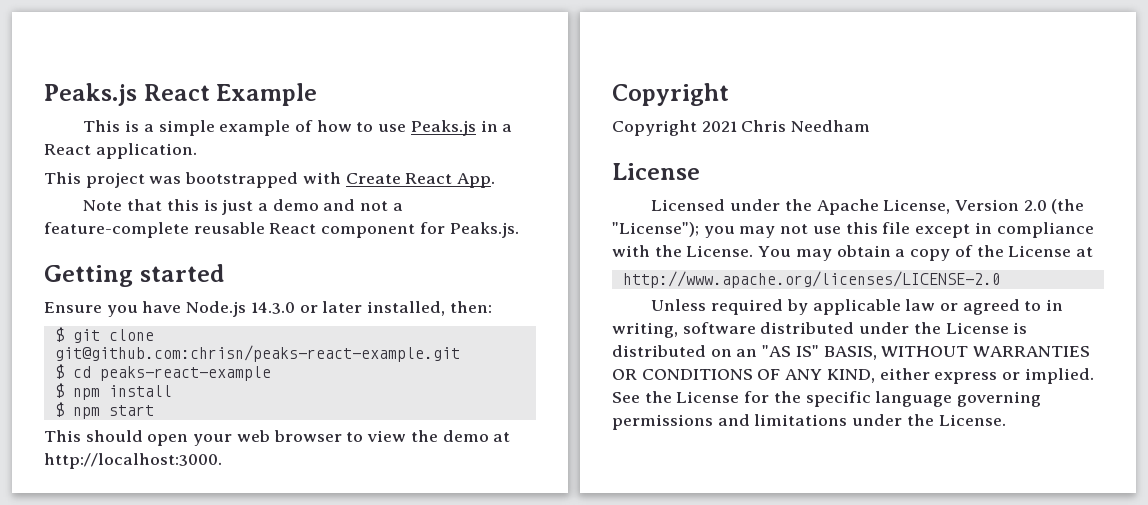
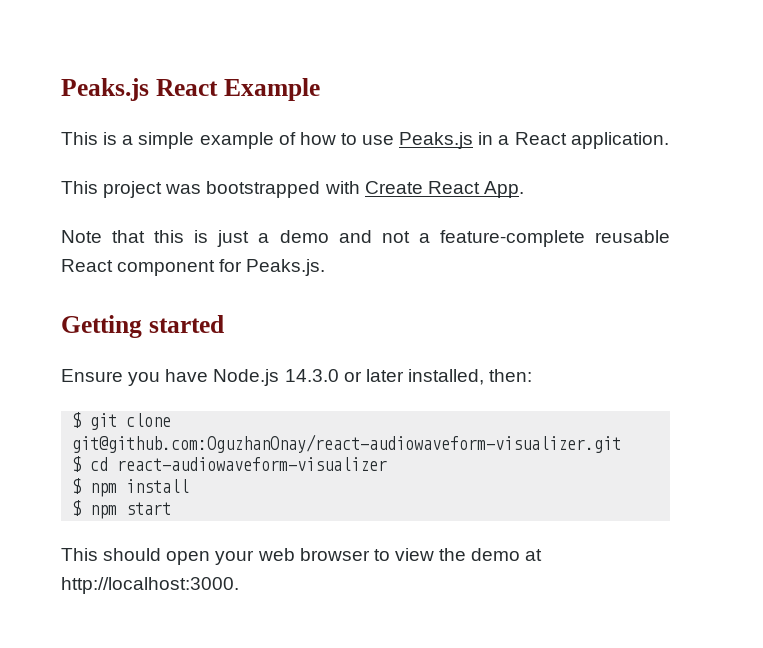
- $ git clone git@github.com:chrisn/peaks-react-example.git
+ $ git clone git@github.com:OguzhanOnay/react-audiowaveform-visualizer.git
- $ cd peaks-react-example
+ $ cd react-audiowaveform-visualizer
  This should open your web browser to view the demo at http://localhost:3000.
- Copyright
- Copyright 2021 Chris Needham
- License
- Licensed under the Apache License, Version 2.0 (the "License"); you may not use this file except in compliance with the License. You may obtain a copy of the License at
- http://www.apache.org/licenses/LICENSE-2.0
- Unless required by applicable law or agreed to in writing, software distributed under the License is distributed on an "AS IS" BASIS, WITHOUT WARRANTIES OR CONDITIONS OF ANY KIND, either express or implied. See the License for the specific language governing permissions and limitations under the License.

